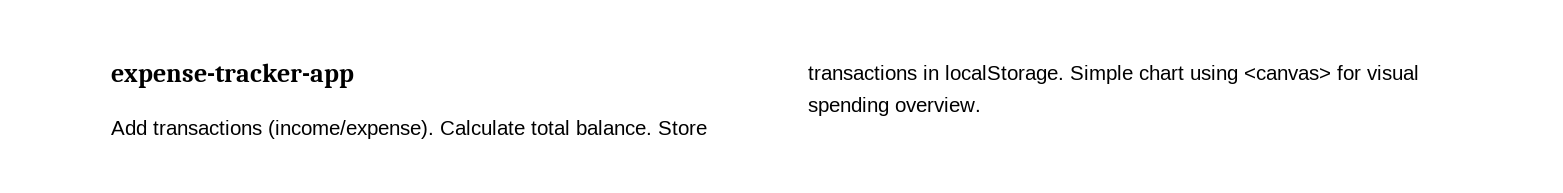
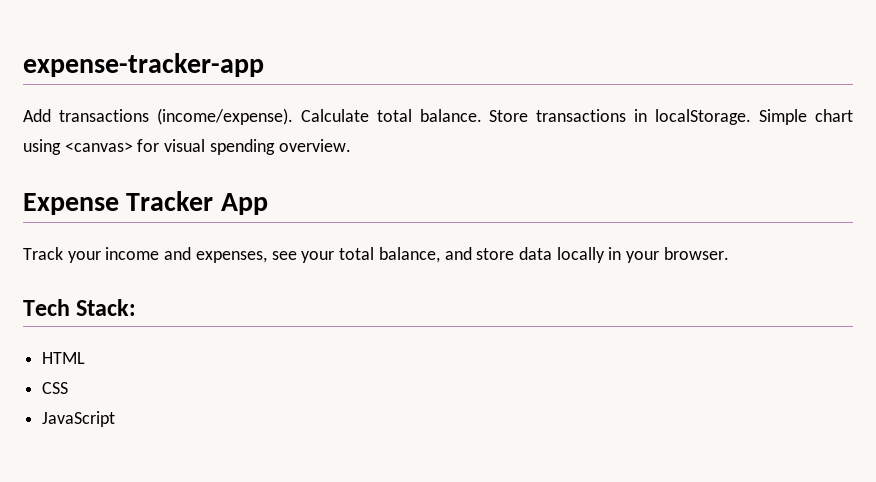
+ Expense Tracker App
+ Track your income and expenses, see your total balance, and store data locally in your browser.
+ Tech Stack:
+ HTML
+ CSS
+ JavaScript

